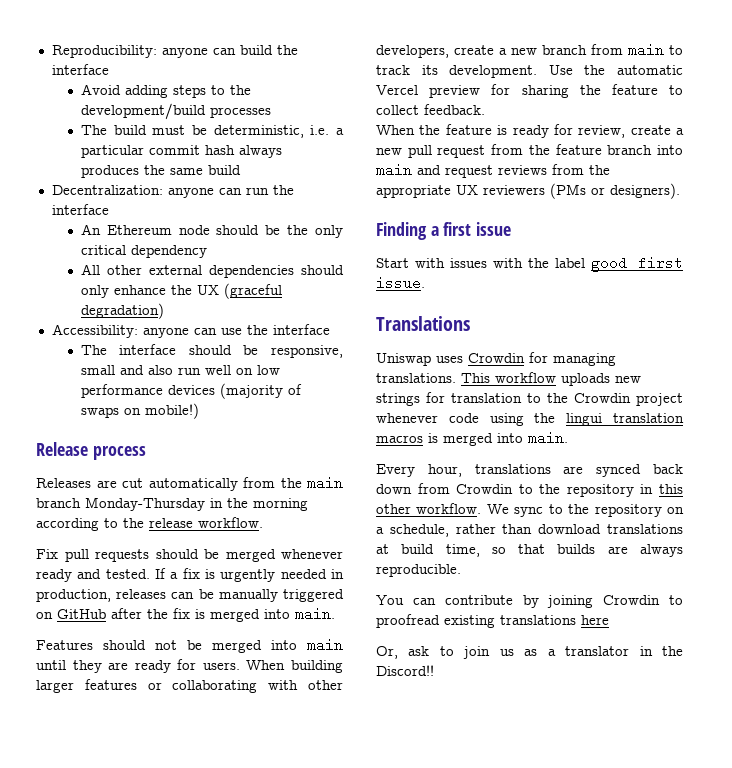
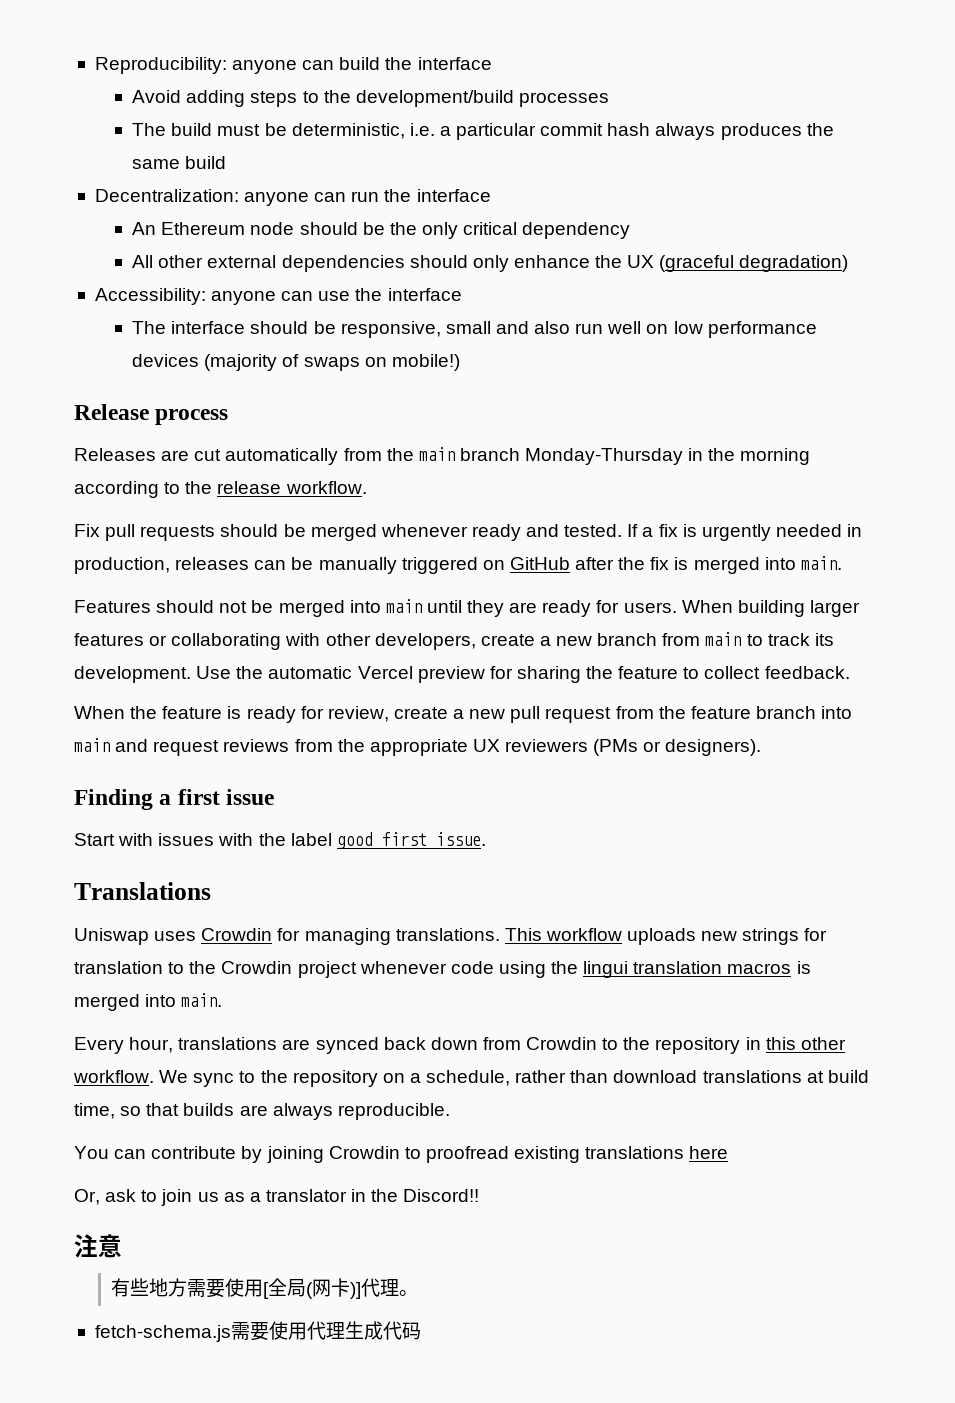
+ 注意
+ 有些地方需要使用[全局(网卡)]代理。
+ fetch-schema.js需要使用代理生成代码

